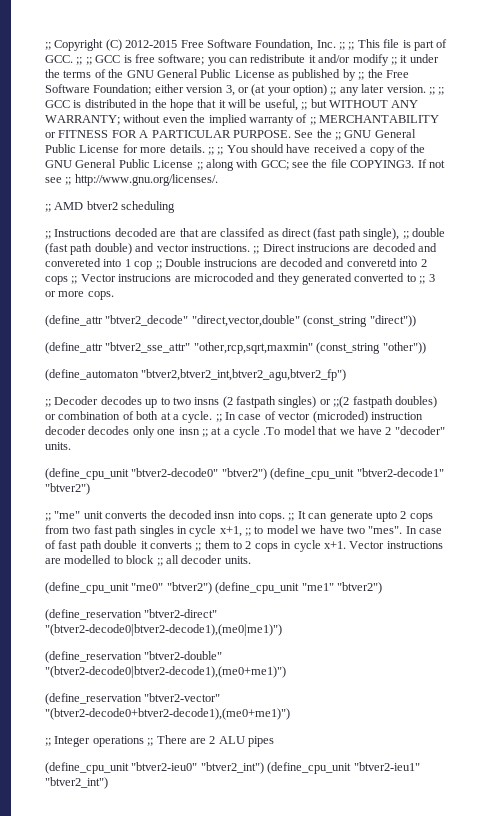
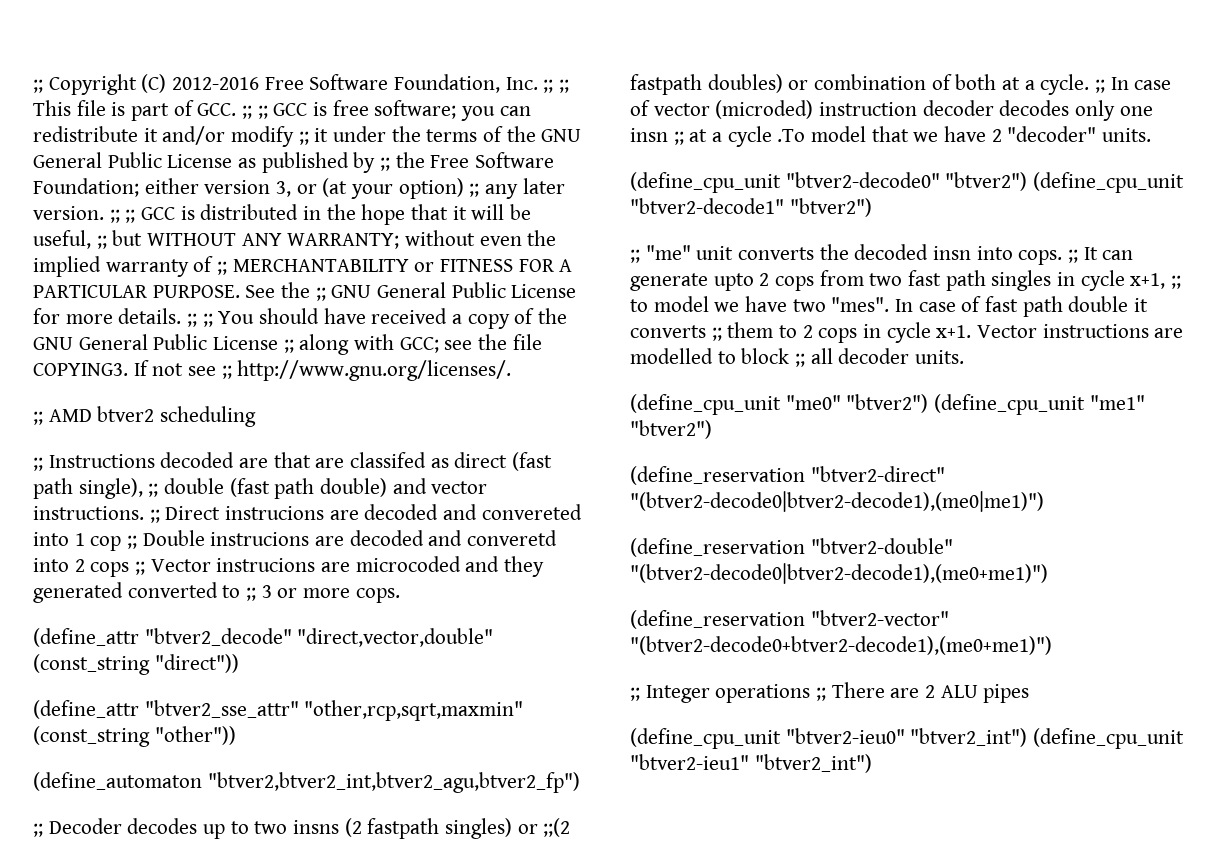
- Copyright (C) 2012-2015 Free Software Foundation, Inc. ;;
+ Copyright (C) 2012-2016 Free Software Foundation, Inc. ;;

